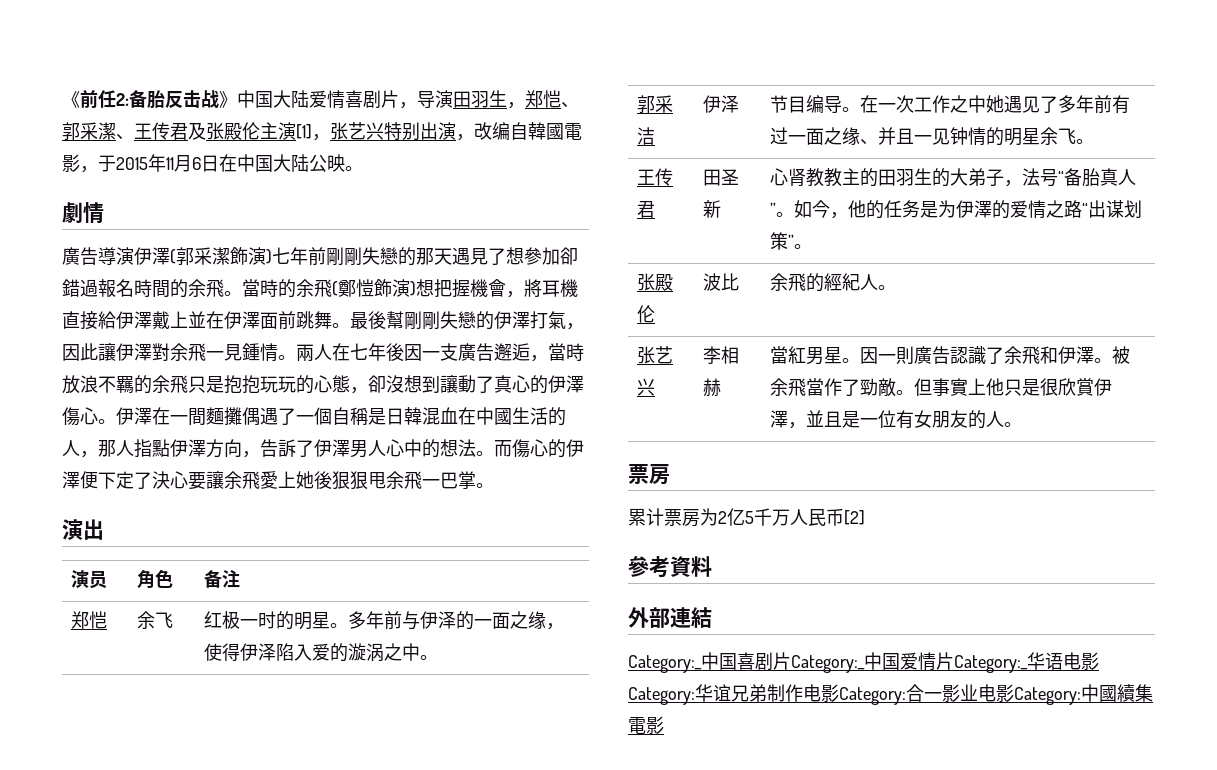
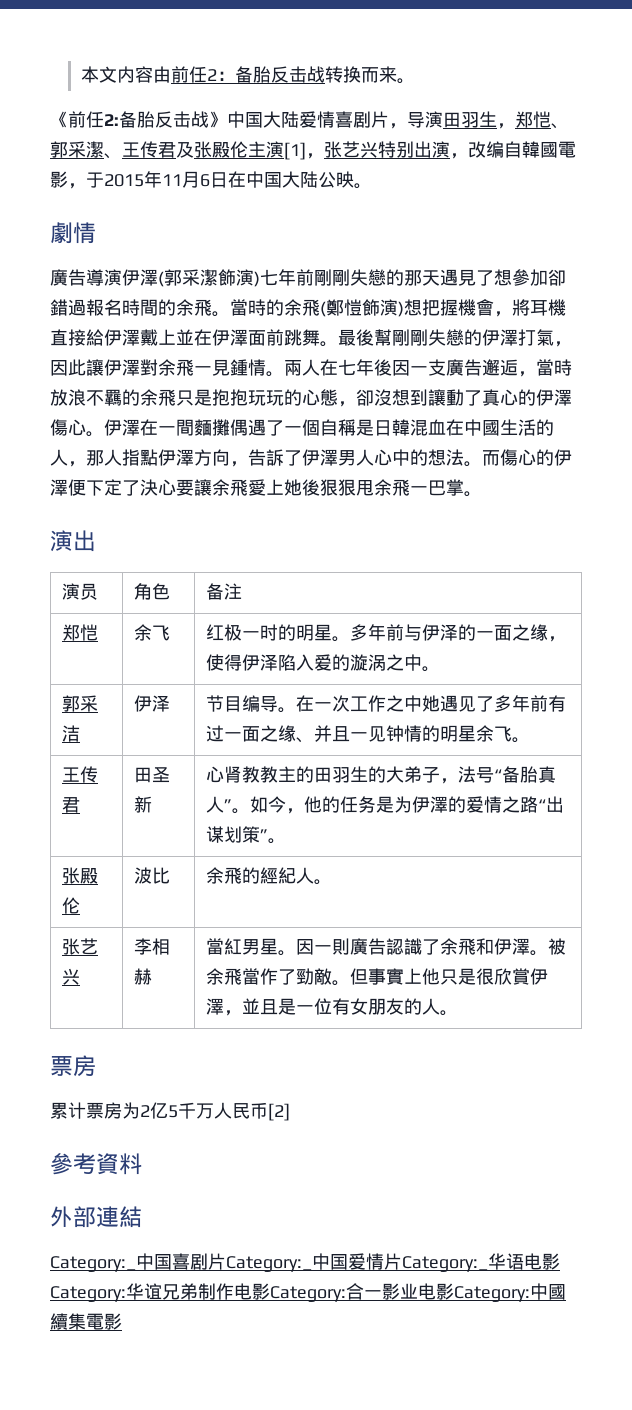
+ 本文内容由前任2：备胎反击战转换而来。

